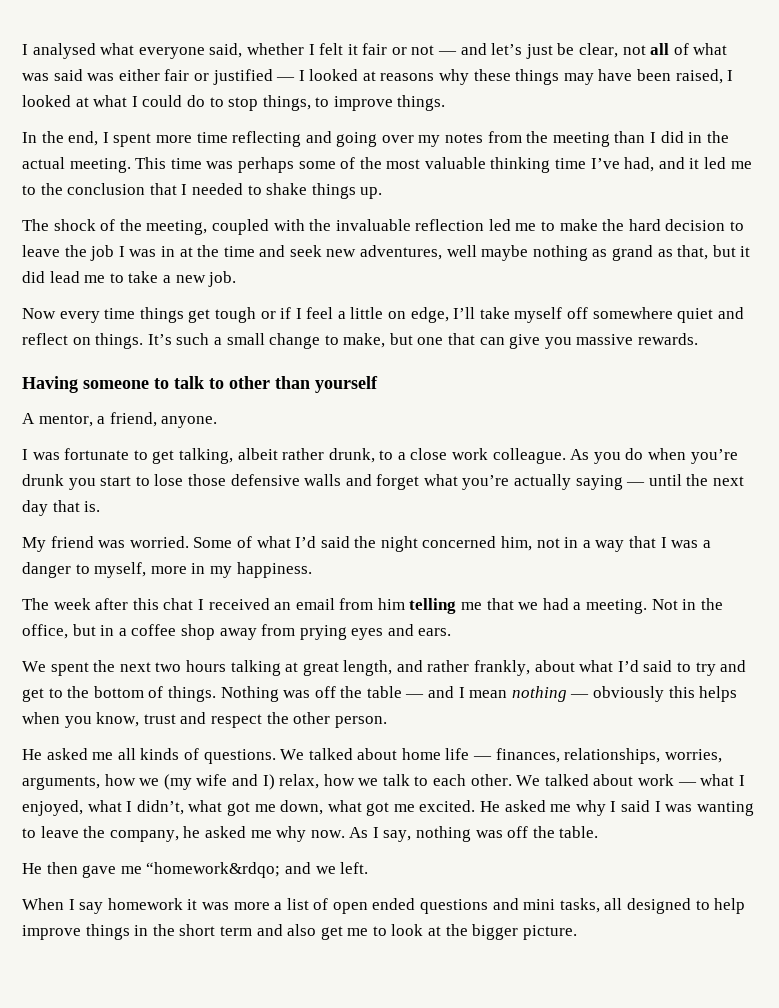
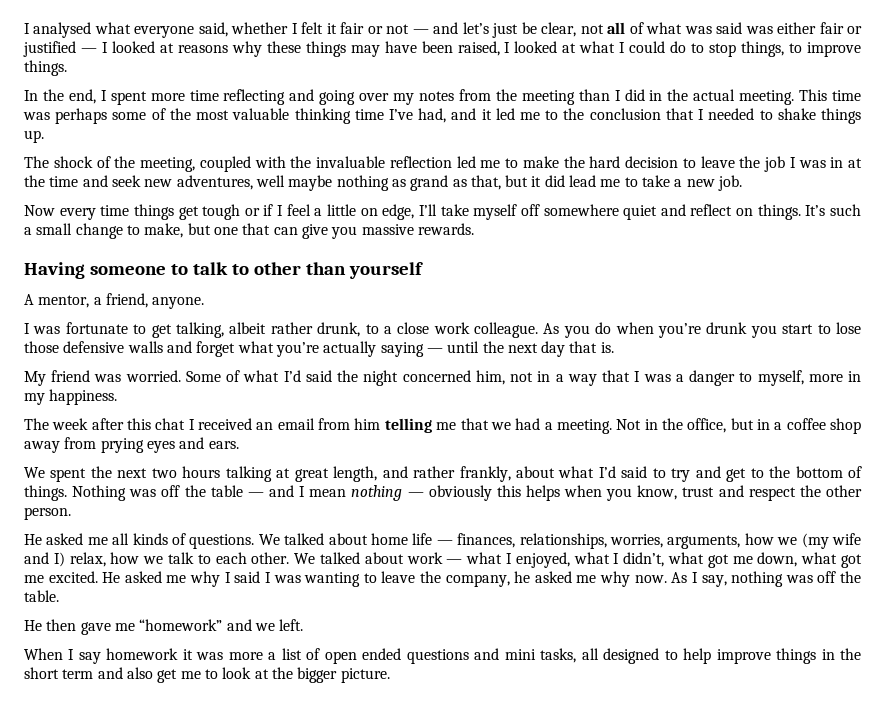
- He then gave me “homework&rdqo; and we left.
+ He then gave me “homework” and we left.

